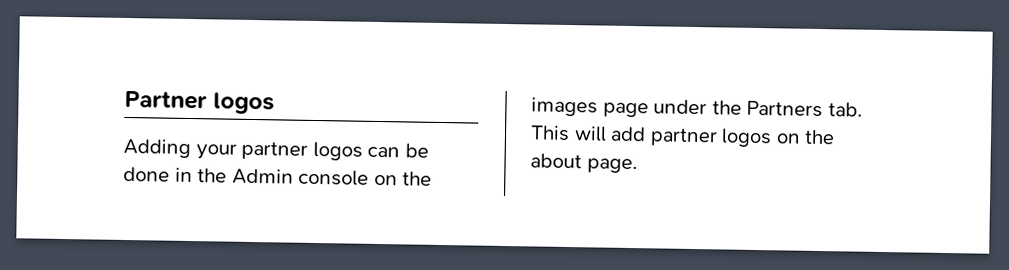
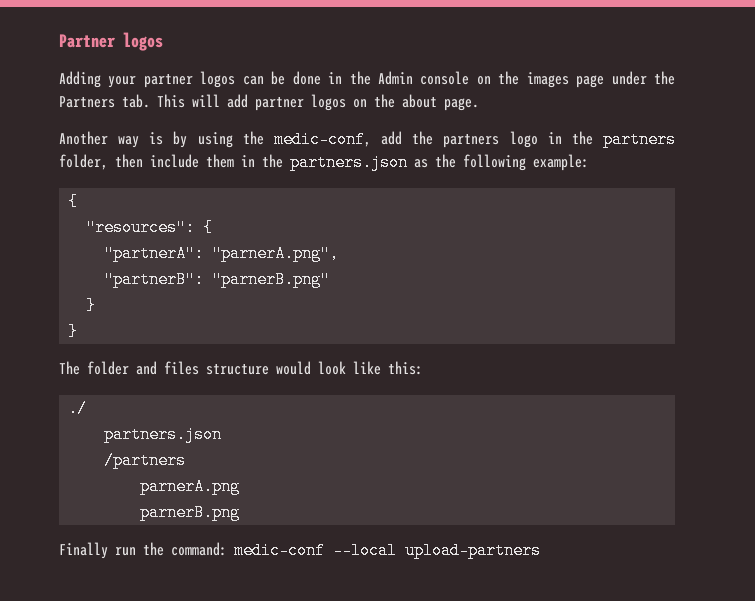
+ Another way is by using the medic-conf, add the partners logo in the partners folder, then include them in the partners.json as the following example:
+ {
+ "resources": {
+ "partnerA": "parnerA.png",
+ "partnerB": "parnerB.png"
+ }
+ }
+ The folder and files structure would look like this:
+ ./
+ partners.json
+ /partners
+ parnerA.png
+ parnerB.png
+ Finally run the command: medic-conf --local upload-partners

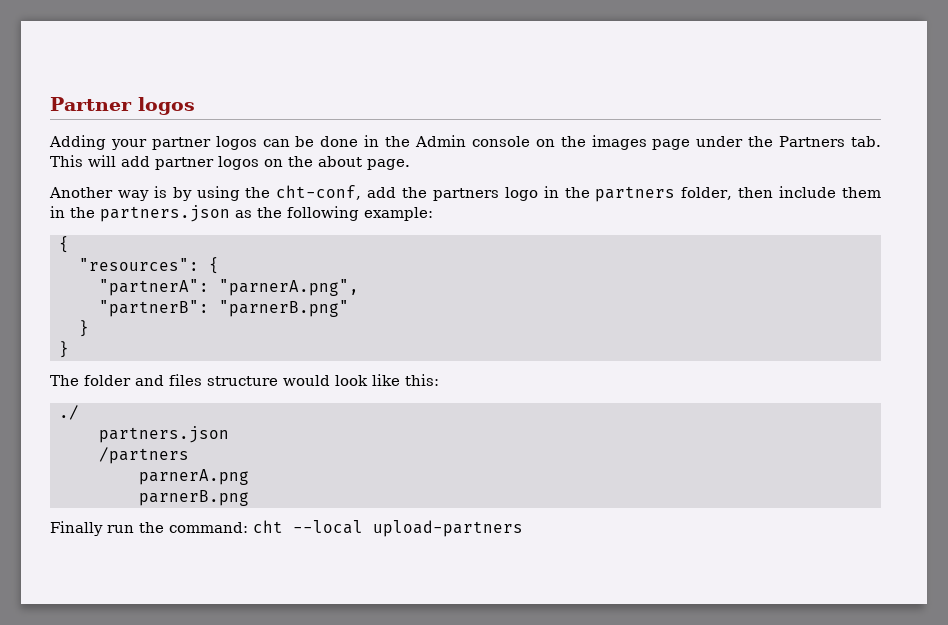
- Another way is by using the medic-conf, add the partners logo in the partners folder, then include them in the partners.json as the following example:
+ Another way is by using the cht-conf, add the partners logo in the partners folder, then include them in the partners.json as the following example:
- Finally run the command: medic-conf --local upload-partners
+ Finally run the command: cht --local upload-partners

